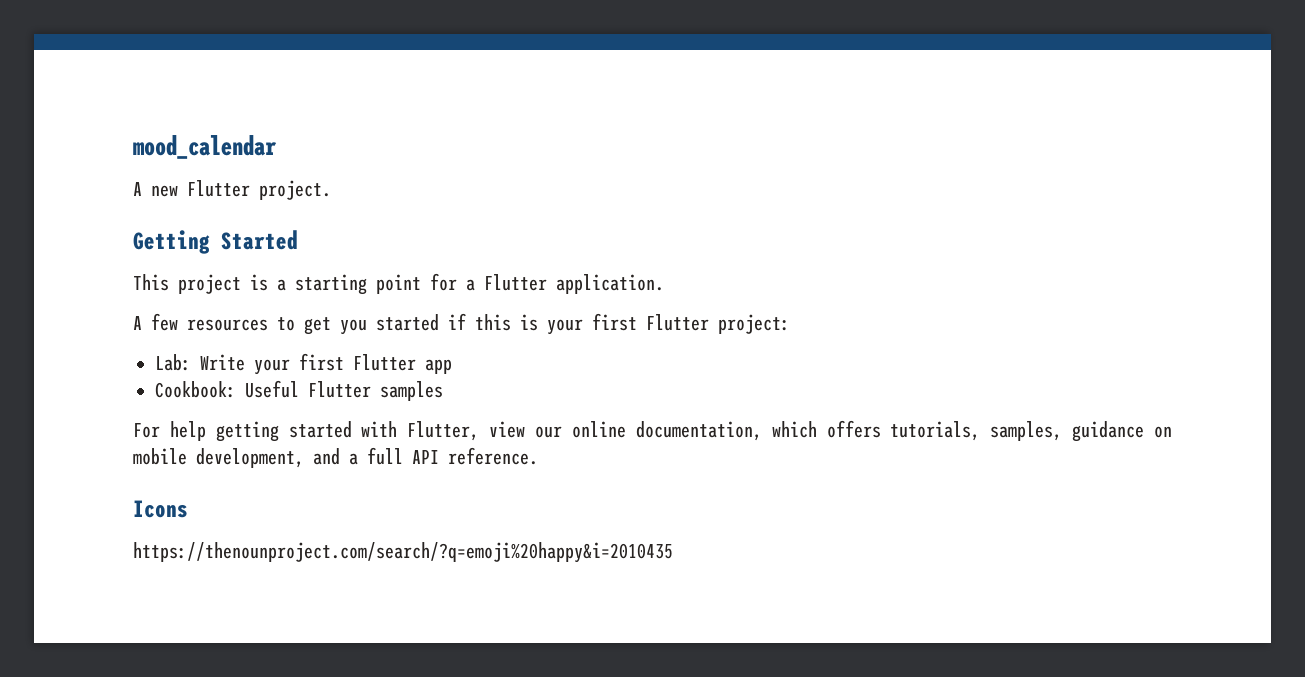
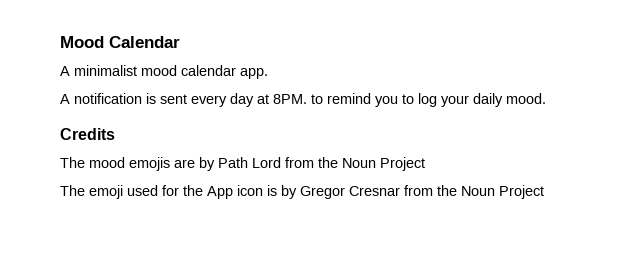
- mood_calendar
- A new Flutter project.
- Getting Started
- This project is a starting point for a Flutter application.
- A few resources to get you started if this is your first Flutter project:
- Lab: Write your first Flutter app
- Cookbook: Useful Flutter samples
- For help getting started with Flutter, view our online documentation, which offers tutorials, samples, guidance on mobile development, and a full API reference.
- Icons
- https://thenounproject.com/search/?q=emoji%20happy&i=2010435
+ Mood Calendar
+ A minimalist mood calendar app.
+ A notification is sent every day at 8PM. to remind you to log your daily mood.
+ Credits
+ The mood emojis are by Path Lord from the Noun Project
+ The emoji used for the App icon is by Gregor Cresnar from the Noun Project

